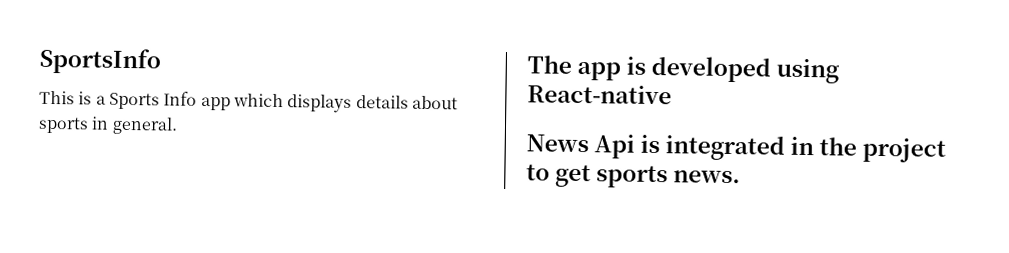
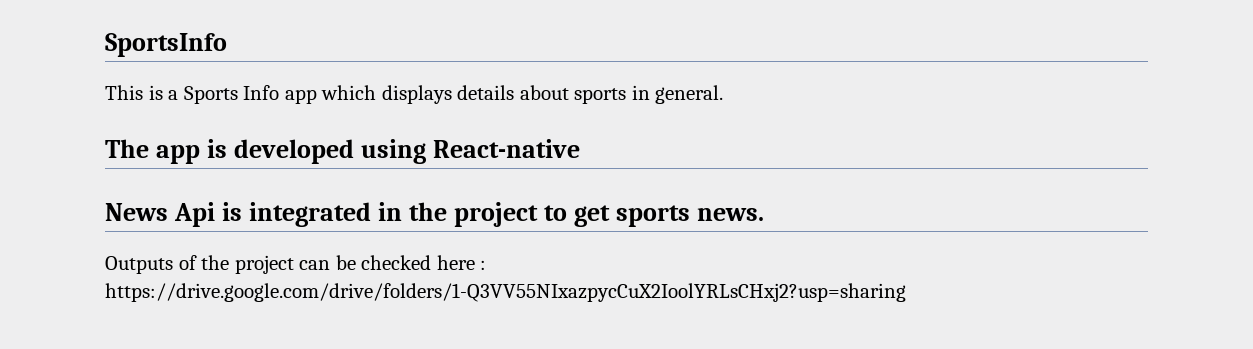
+ Outputs of the project can be checked here : https://drive.google.com/drive/folders/1-Q3VV55NIxazpycCuX2IoolYRLsCHxj2?usp=sharing

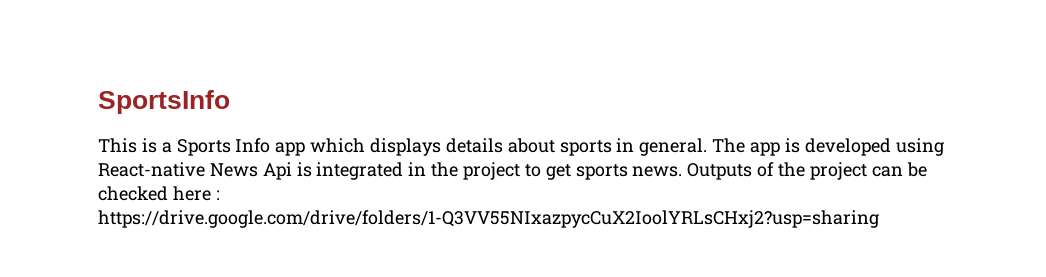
- This is a Sports Info app which displays details about sports in general.
- The app is developed using React-native
- News Api is integrated in the project to get sports news.
- Outputs of the project can be checked here : https://drive.google.com/drive/folders/1-Q3VV55NIxazpycCuX2IoolYRLsCHxj2?usp=sharing
+ This is a Sports Info app which displays details about sports in general. The app is developed using React-native News Api is integrated in the project to get sports news. Outputs of the project can be checked here : https://drive.google.com/drive/folders/1-Q3VV55NIxazpycCuX2IoolYRLsCHxj2?usp=sharing

